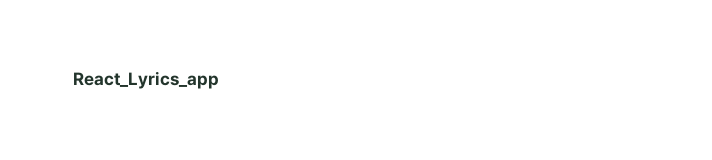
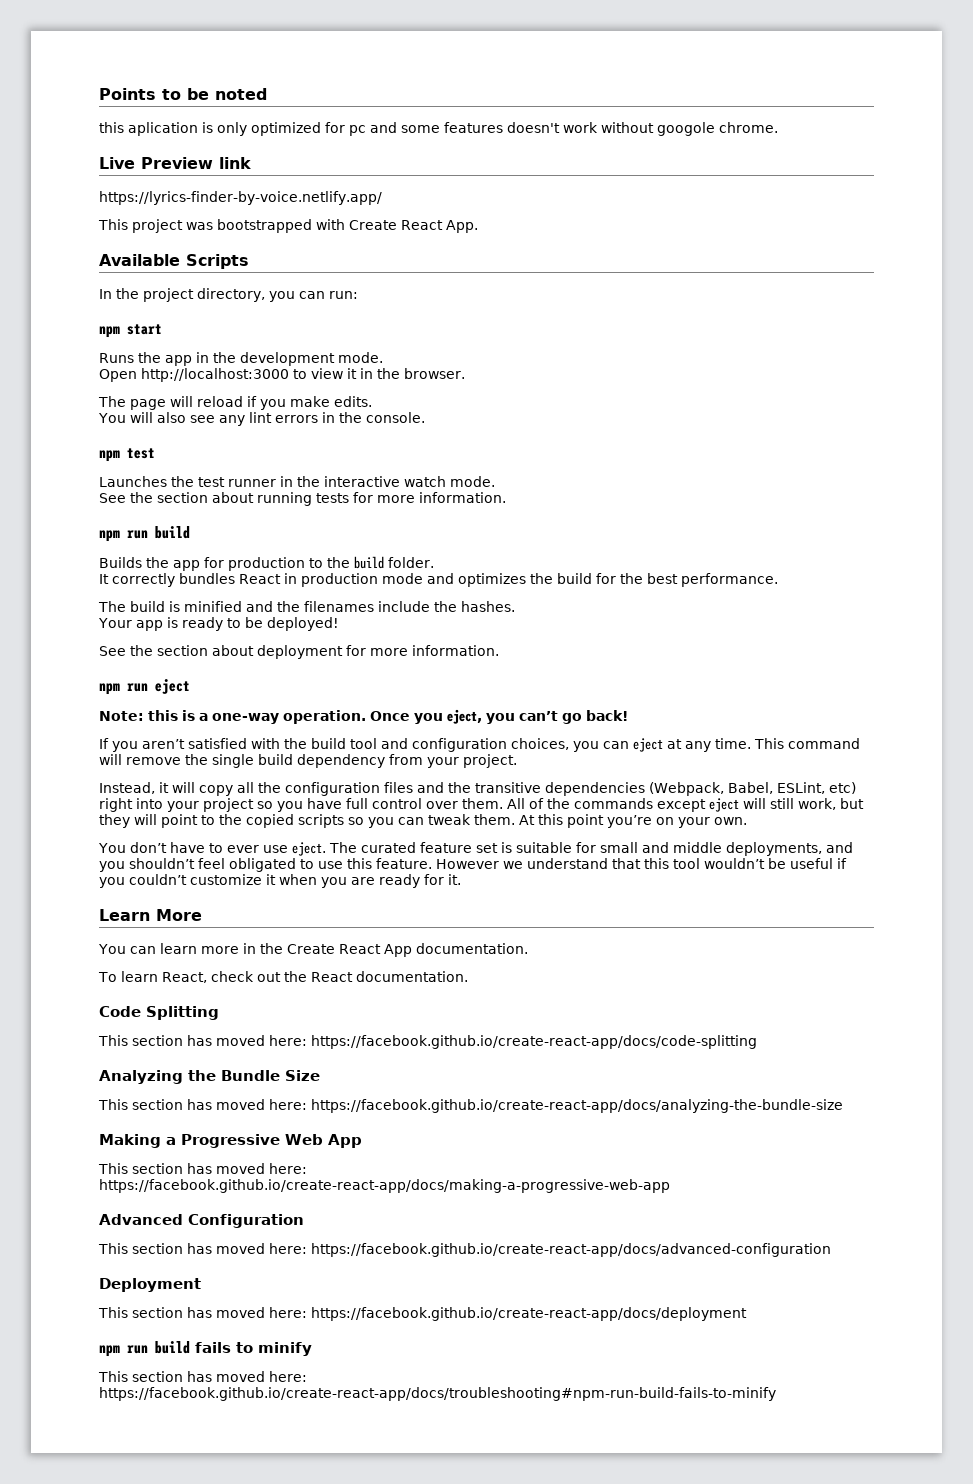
- React_Lyrics_app
+ Points to be noted
+ this aplication is only optimized for pc and some features doesn't work without googole chrome.
+ Live Preview link
+ https://lyrics-finder-by-voice.netlify.app/
+ This project was bootstrapped with Create React App.
+ Available Scripts
+ In the project directory, you can run:
+ npm start
+ Runs the app in the development mode.
+ Open http://localhost:3000 to view it in the browser.
+ The page will reload if you make edits.
+ You will also see any lint errors in the console.
+ npm test
+ Launches the test runner in the interactive watch mode.
+ See the section about running tests for more information.
+ npm run build
+ Builds the app for production to the build folder.
+ It correctly bundles React in production mode and optimizes the build for the best performance.
+ The build is minified and the filenames include the hashes.
+ Your app is ready to be deployed!
+ See the section about deployment for more information.
+ npm run eject
+ Note: this is a one-way operation. Once you eject, you can’t go back!
+ If you aren’t satisfied with the build tool and configuration choices, you can eject at any time. This command will remove the single build dependency from your project.
+ Instead, it will copy all the configuration files and the transitive dependencies (Webpack, Babel, ESLint, etc) right into your project so you have full control over them. All of the commands except eject will still work, but they will point to the copied scripts so you can tweak them. At this point you’re on your own.
+ You don’t have to ever use eject. The curated feature set is suitable for small and middle deployments, and you shouldn’t feel obligated to use this feature. However we understand that this tool wouldn’t be useful if you couldn’t customize it when you are ready for it.
+ Learn More
+ You can learn more in the Create React App documentation.
+ To learn React, check out the React documentation.
+ Code Splitting
+ This section has moved here: https://facebook.github.io/create-react-app/docs/code-splitting
+ Analyzing the Bundle Size
+ This section has moved here: https://facebook.github.io/create-react-app/docs/analyzing-the-bundle-size
+ Making a Progressive Web App
+ This section has moved here: https://facebook.github.io/create-react-app/docs/making-a-progressive-web-app
+ Advanced Configuration
+ This section has moved here: https://facebook.github.io/create-react-app/docs/advanced-configuration
+ Deployment
+ This section has moved here: https://facebook.github.io/create-react-app/docs/deployment
+ npm run build fails to minify
+ This section has moved here: https://facebook.github.io/create-react-app/docs/troubleshooting#npm-run-build-fails-to-minify

